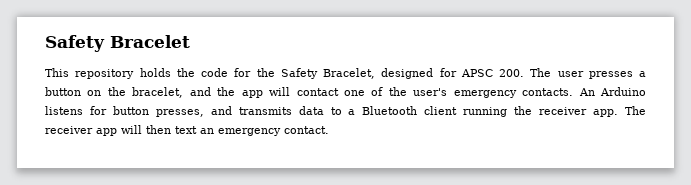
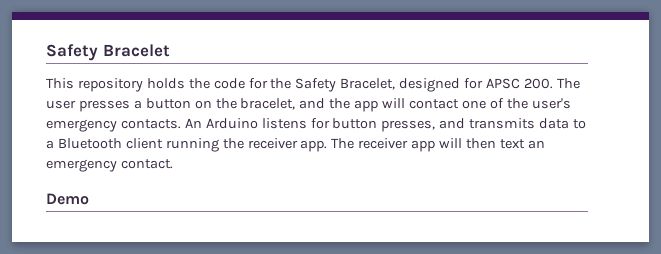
+ Demo

